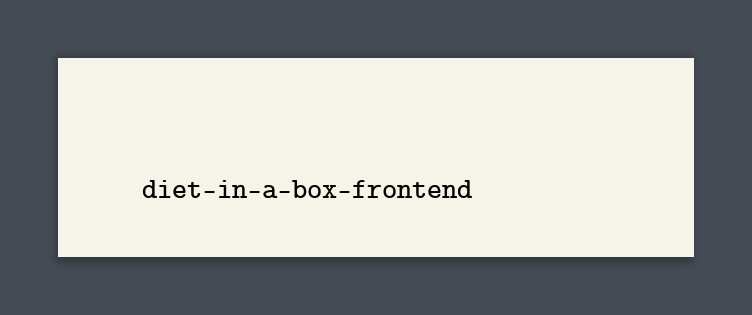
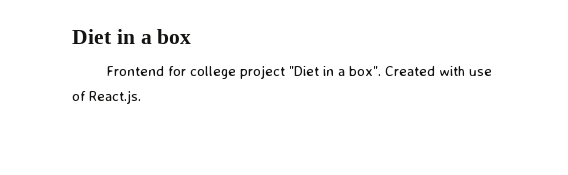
- diet-in-a-box-frontend
+ Diet in a box
+ Frontend for college project "Diet in a box". Created with use of React.js.

